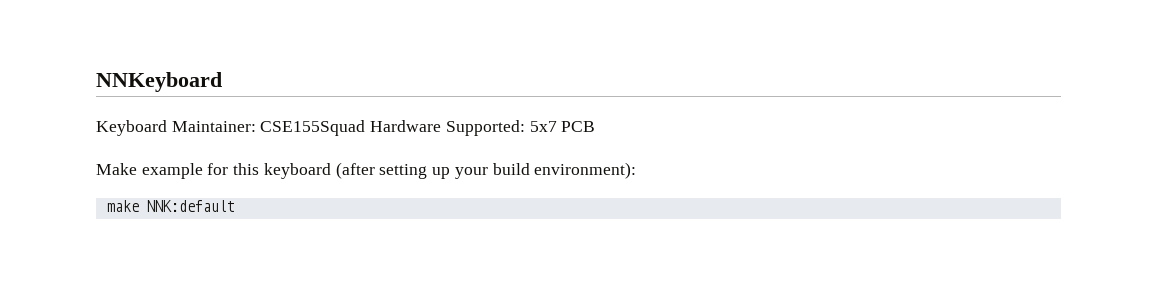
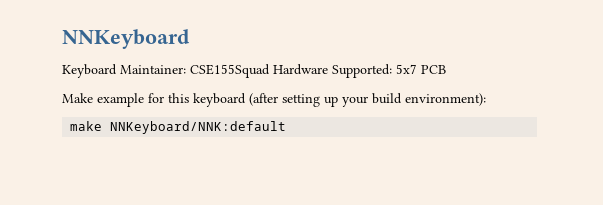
- make NNK:default
+ make NNKeyboard/NNK:default

